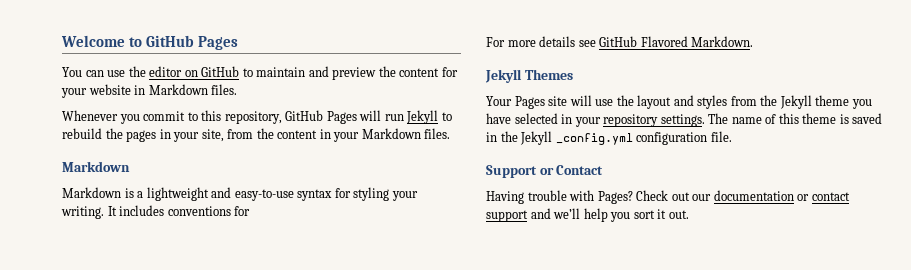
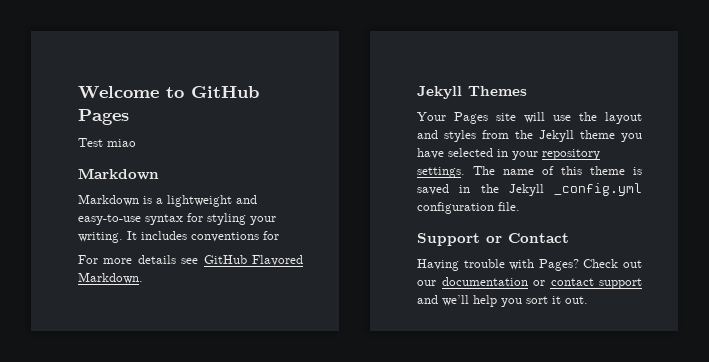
- You can use the editor on GitHub to maintain and preview the content for your website in Markdown files.
- Whenever you commit to this repository, GitHub Pages will run Jekyll to rebuild the pages in your site, from the content in your Markdown files.
+ Test miao

